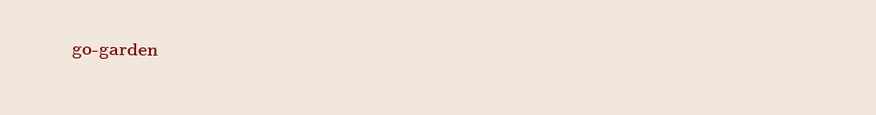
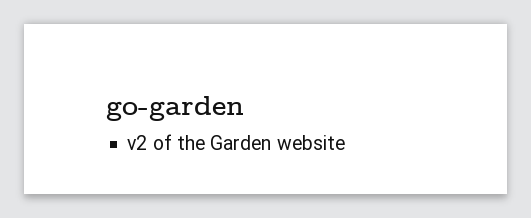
+ v2 of the Garden website

